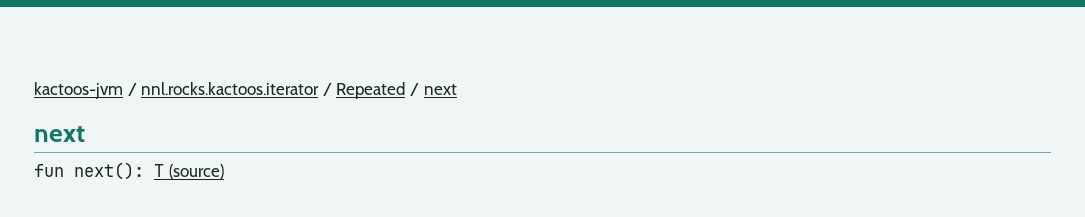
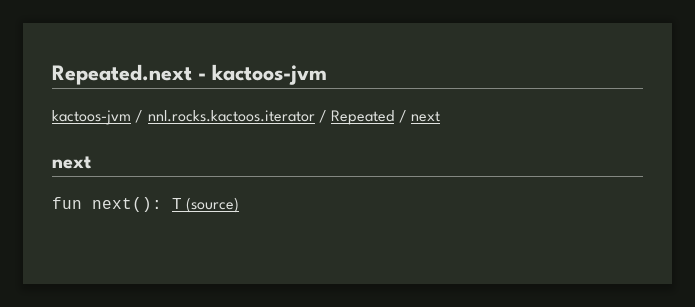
+ Repeated.next - kactoos-jvm

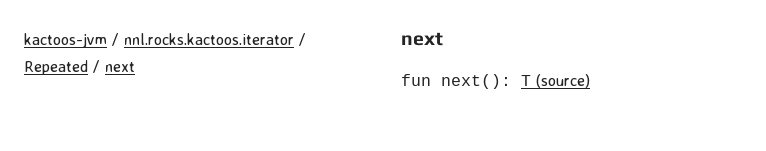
- Repeated.next - kactoos-jvm

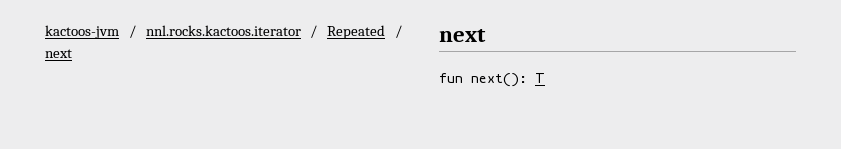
- fun next(): T (source)
+ fun next(): T

